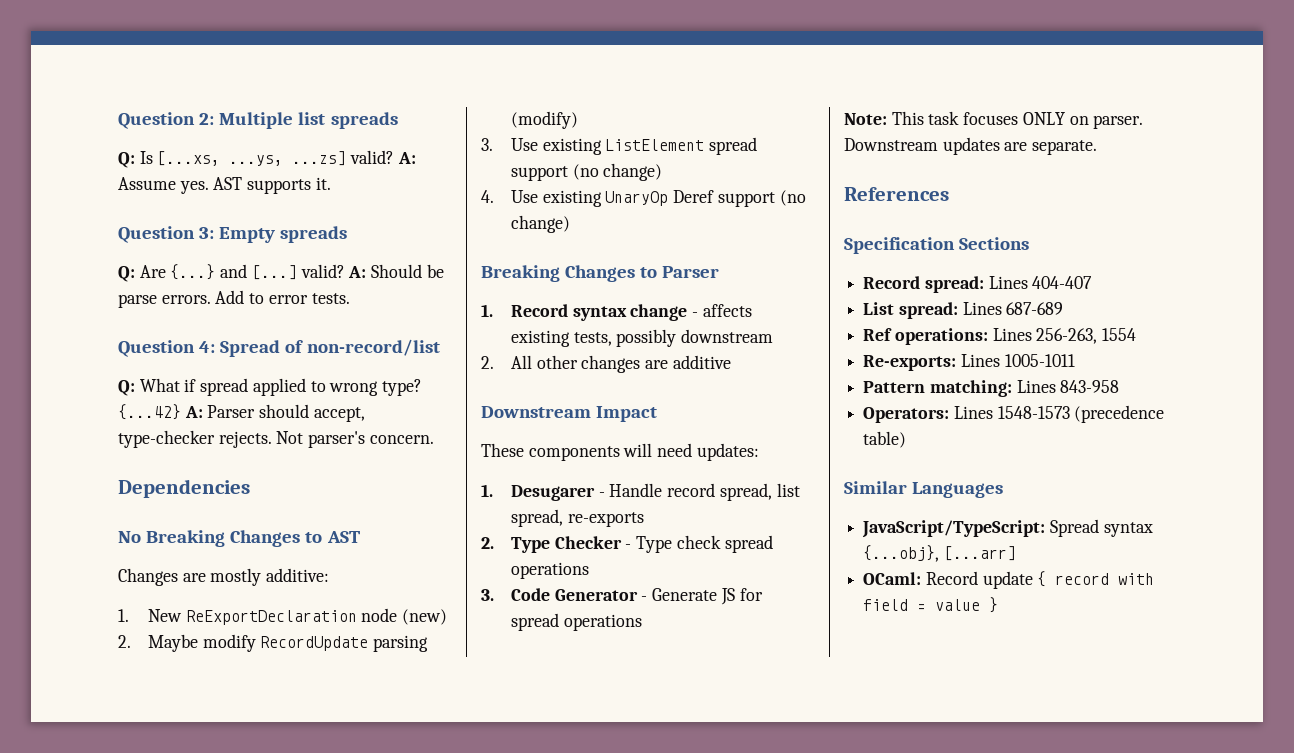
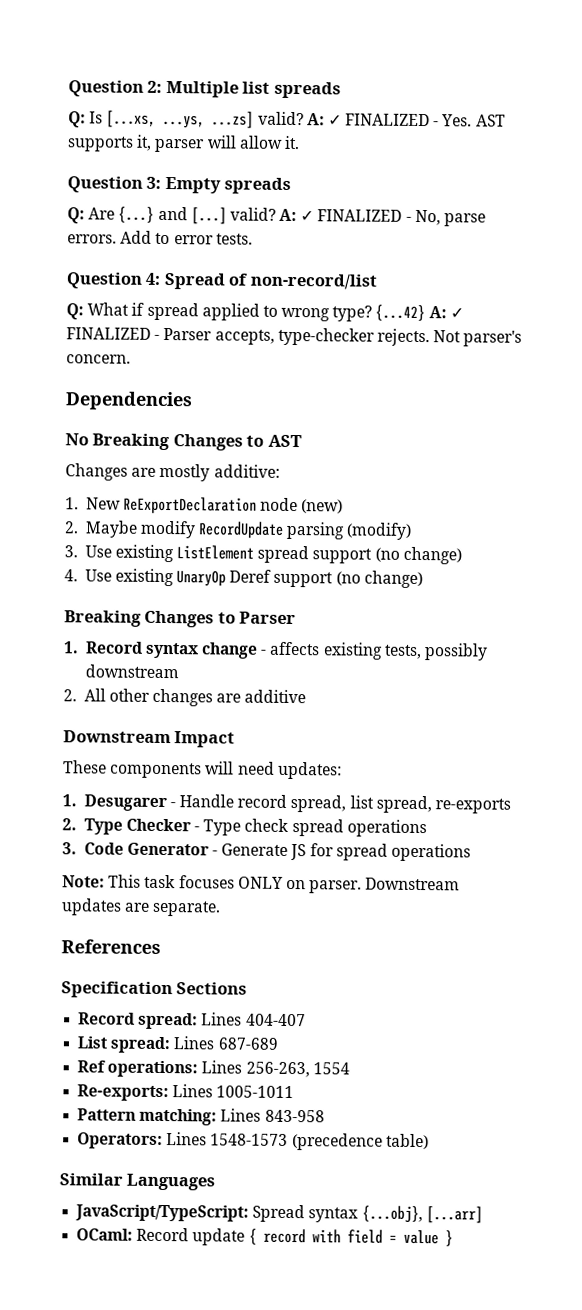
- A: Assume yes. AST supports it.
+ A: ✓ FINALIZED - Yes. AST supports it, parser will allow it.
- A: Should be parse errors.
+ A: ✓ FINALIZED - No, parse errors.
- {...42} A: Parser should accept, type-checker rejects.
+ {...42} A: ✓ FINALIZED - Parser accepts, type-checker rejects.

